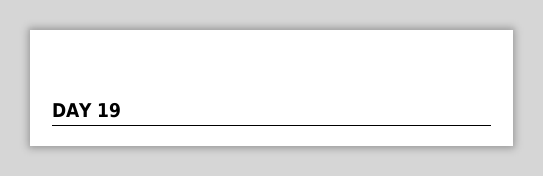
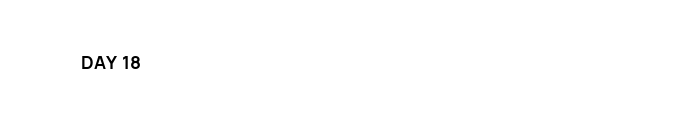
- DAY 19
+ DAY 18

